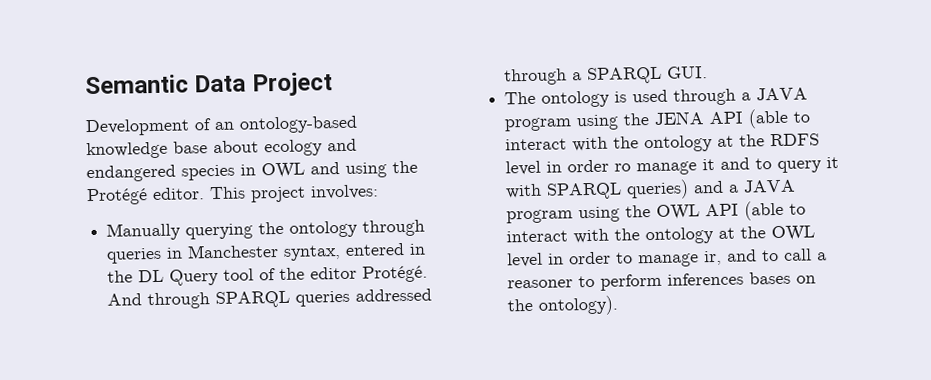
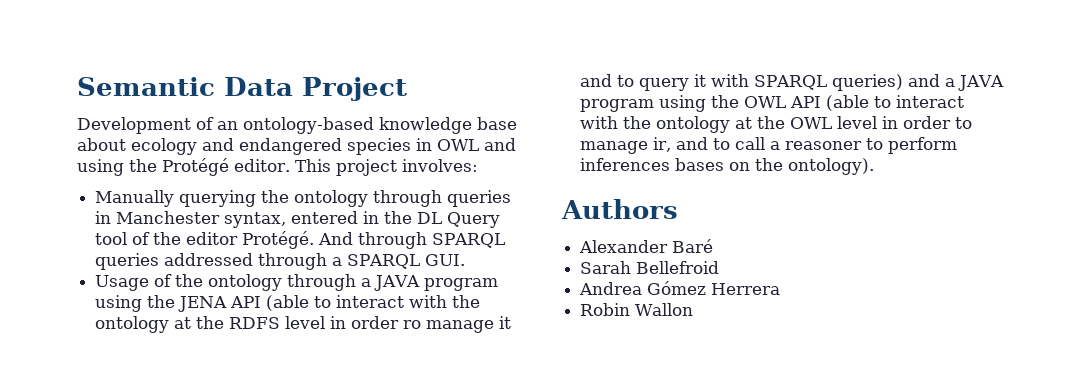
- The ontology is used through a JAVA program using the JENA API (able to interact with the ontology at the RDFS level in order ro manage it and to query it with SPARQL queries) and a JAVA program using the OWL API (able to interact with the ontology at the OWL level in order to manage ir, and to call a reasoner to perform inferences bases on the ontology).
+ Usage of the ontology through a JAVA program using the JENA API (able to interact with the ontology at the RDFS level in order ro manage it and to query it with SPARQL queries) and a JAVA program using the OWL API (able to interact with the ontology at the OWL level in order to manage ir, and to call a reasoner to perform inferences bases on the ontology).
+ Authors
+ Alexander Baré
+ Sarah Bellefroid
+ Andrea Gómez Herrera
+ Robin Wallon

